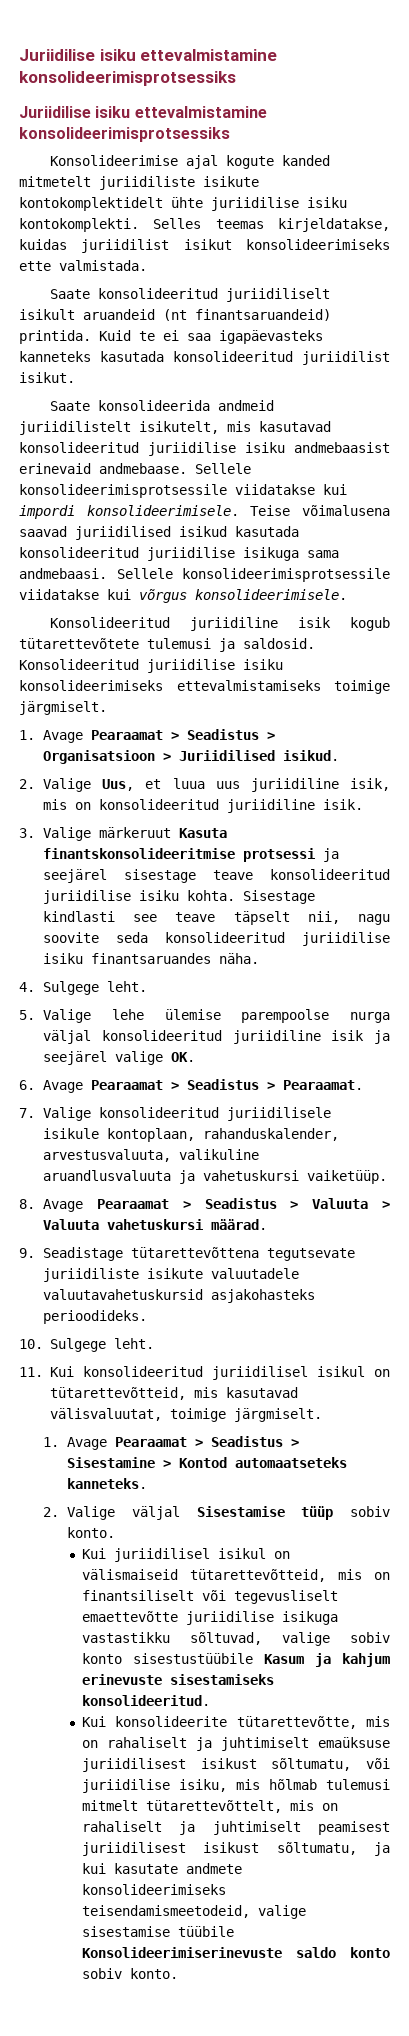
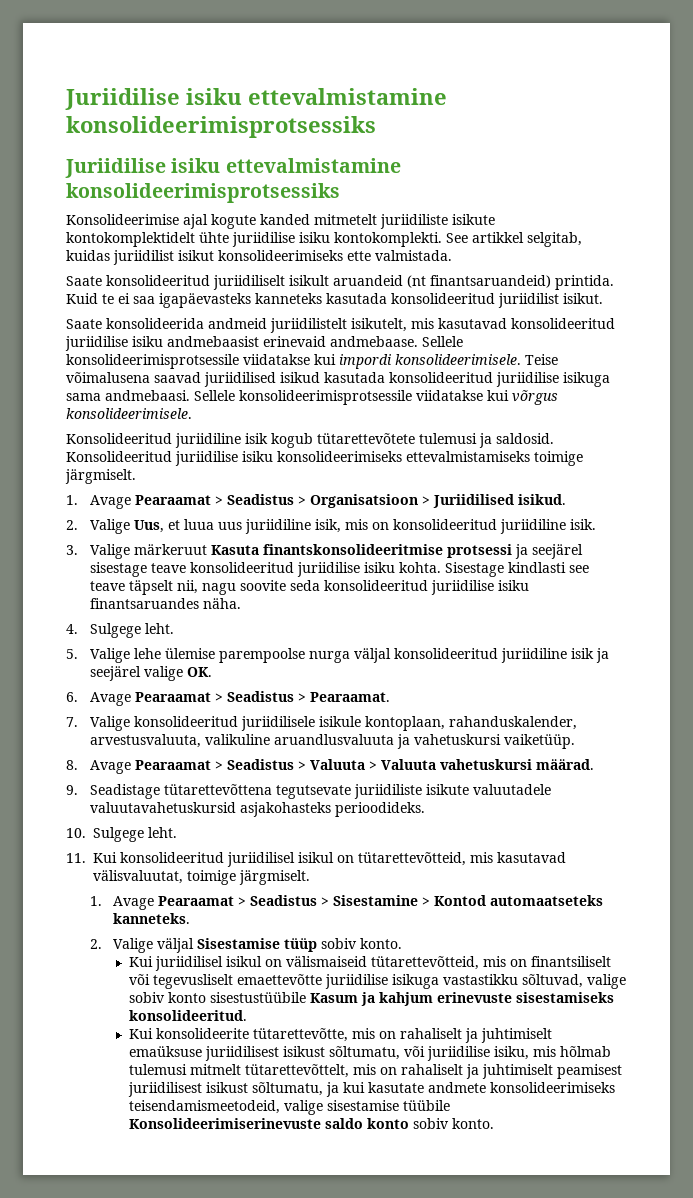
- Selles teemas kirjeldatakse, kuidas juriidilist isikut konsolideerimiseks ette valmistada.
+ See artikkel selgitab, kuidas juriidilist isikut konsolideerimiseks ette valmistada.

